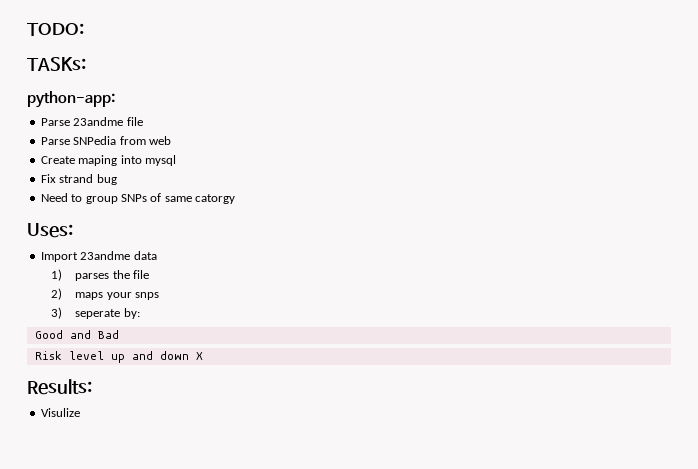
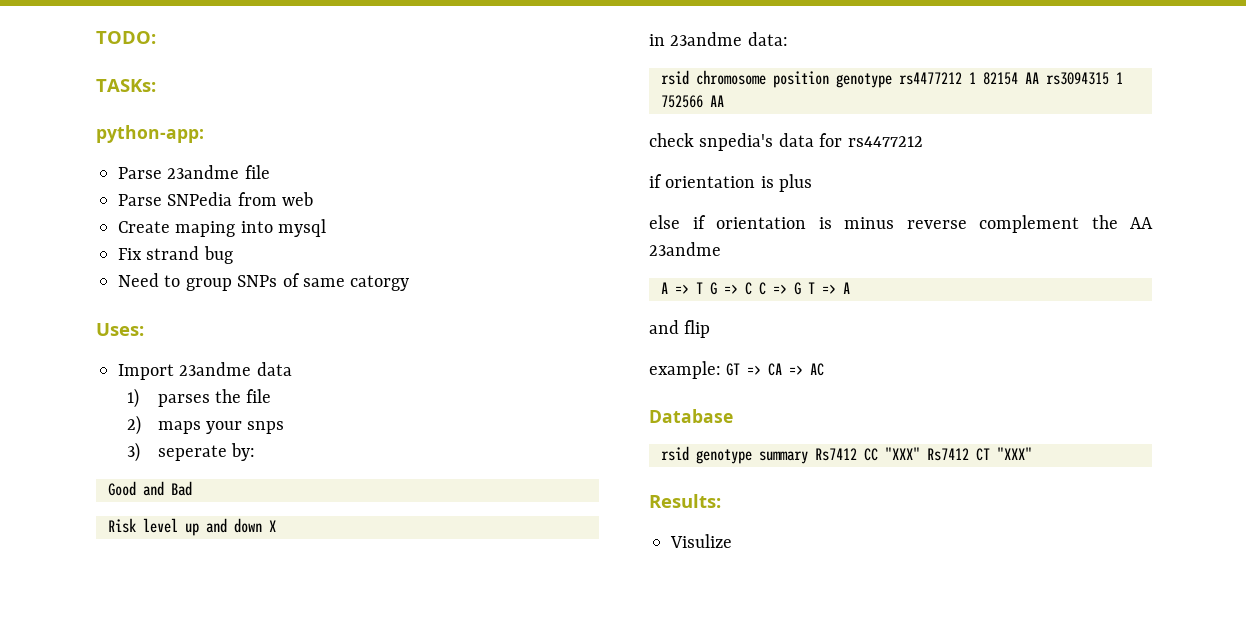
+ in 23andme data:
+ rsid chromosome position genotype rs4477212 1 82154 AA rs3094315 1 752566 AA
+ check snpedia's data for rs4477212
+ if orientation is plus
+ else if orientation is minus reverse complement the AA 23andme
+ A => T G => C C => G T => A
+ and flip
+ example: GT => CA => AC
+ Database
+ rsid genotype summary Rs7412 CC "XXX" Rs7412 CT "XXX"

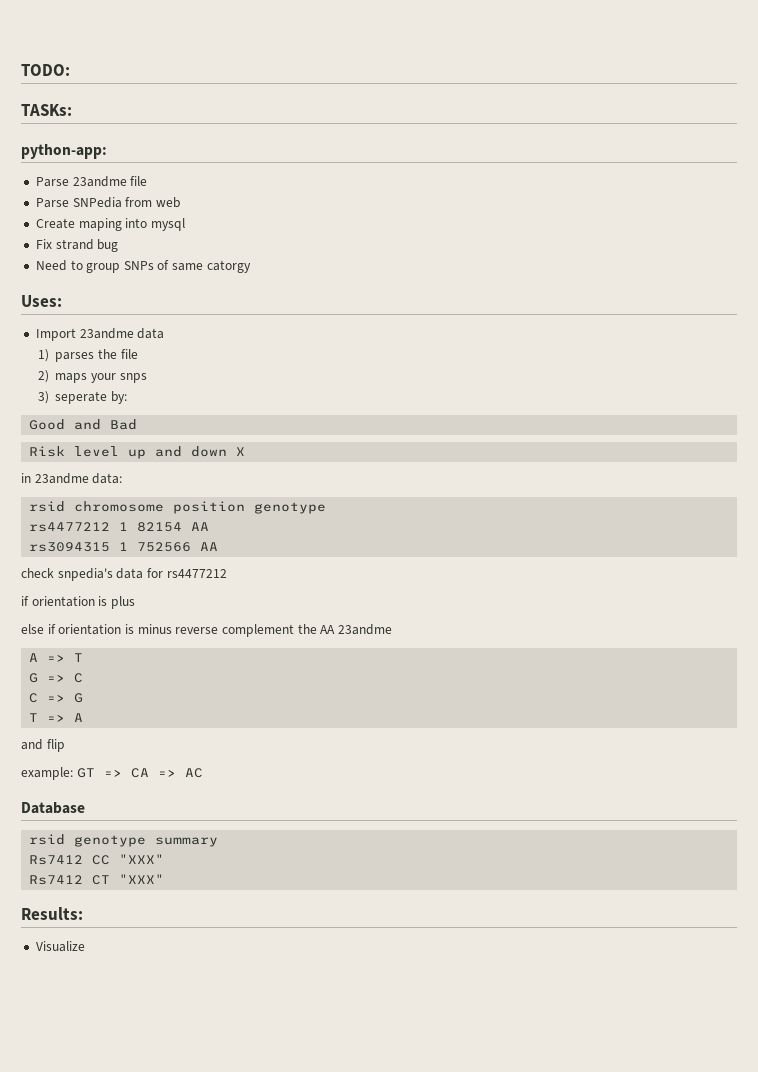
- rsid chromosome position genotype rs4477212 1 82154 AA rs3094315 1 752566 AA
+ rsid chromosome position genotype
+ rs4477212 1 82154 AA
+ rs3094315 1 752566 AA
- A => T G => C C => G T => A
+ A => T
+ G => C
+ C => G
+ T => A
- rsid genotype summary Rs7412 CC "XXX" Rs7412 CT "XXX"
+ rsid genotype summary
+ Rs7412 CC "XXX"
+ Rs7412 CT "XXX"
- Visulize
+ Visualize

